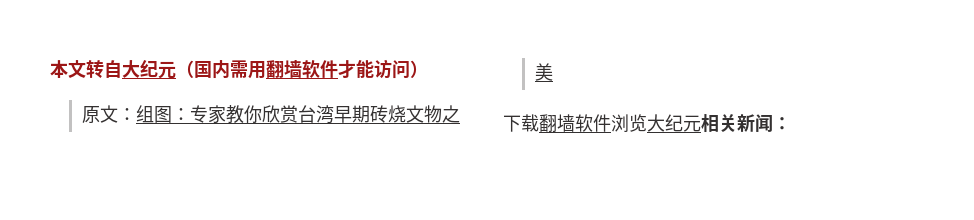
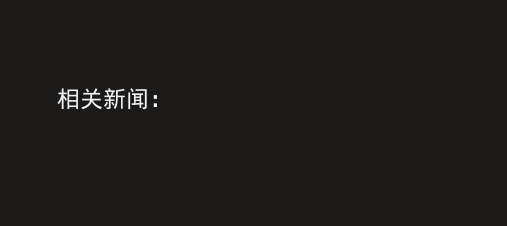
- 本文转自大纪元（国内需用翻墙软件才能访问）
- 原文：组图：专家教你欣赏台湾早期砖烧文物之美
- 下载翻墙软件浏览大纪元相关新闻：
+ 相关新闻：

